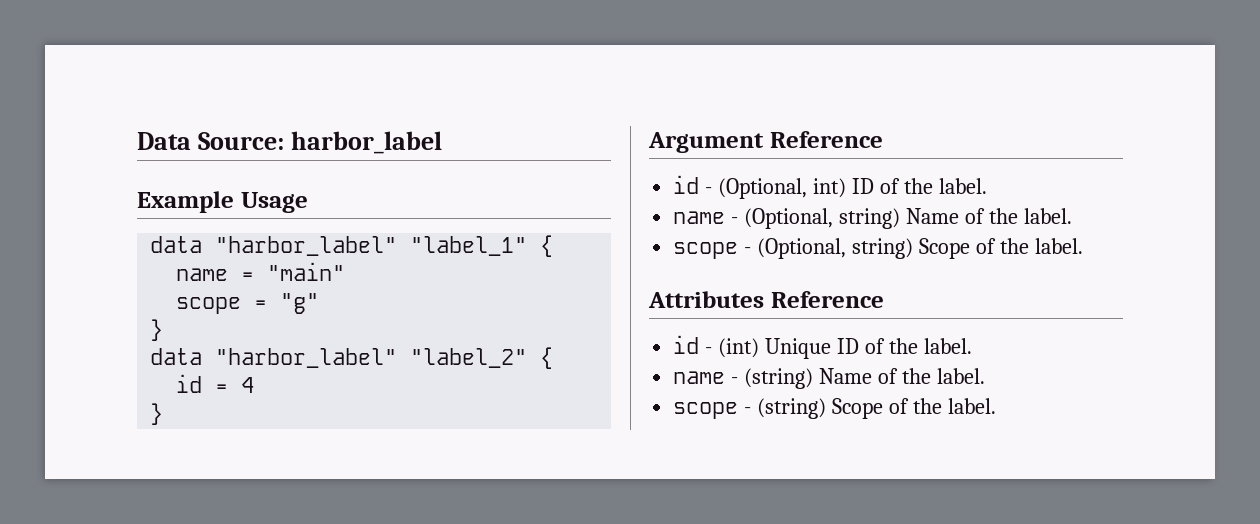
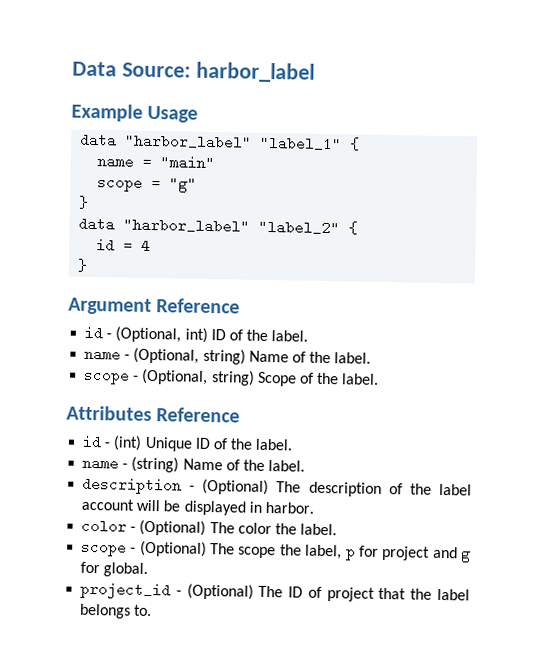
- scope - (string) Scope of the label.
+ description - (Optional) The description of the label account will be displayed in harbor.
+ color - (Optional) The color the label.
+ scope - (Optional) The scope the label, p for project and g for global.
+ project_id - (Optional) The ID of project that the label belongs to.

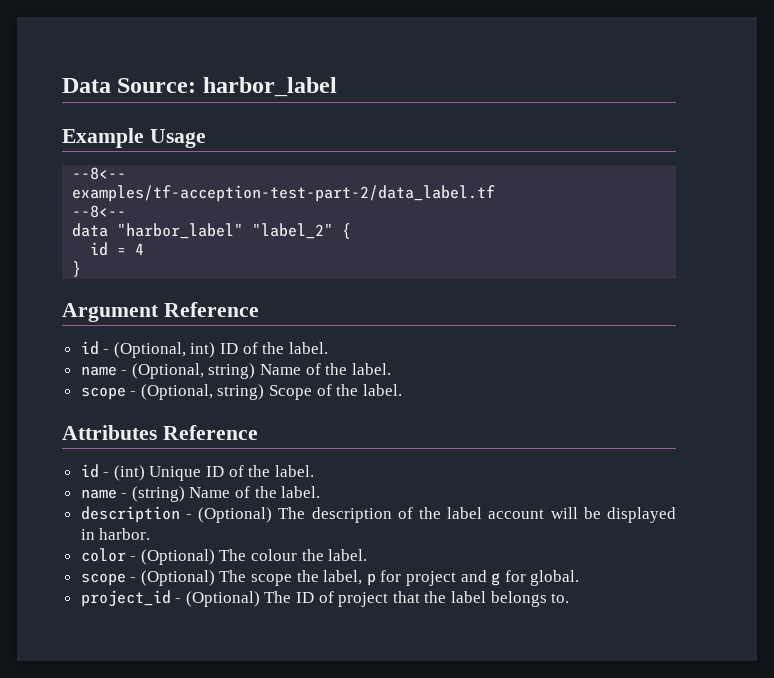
  Example Usage
- data "harbor_label" "label_1" {
- name = "main"
- scope = "g"
- }
+ --8<--
+ examples/tf-acception-test-part-2/data_label.tf
+ --8<--
- color - (Optional) The color the label.
+ color - (Optional) The colour the label.

